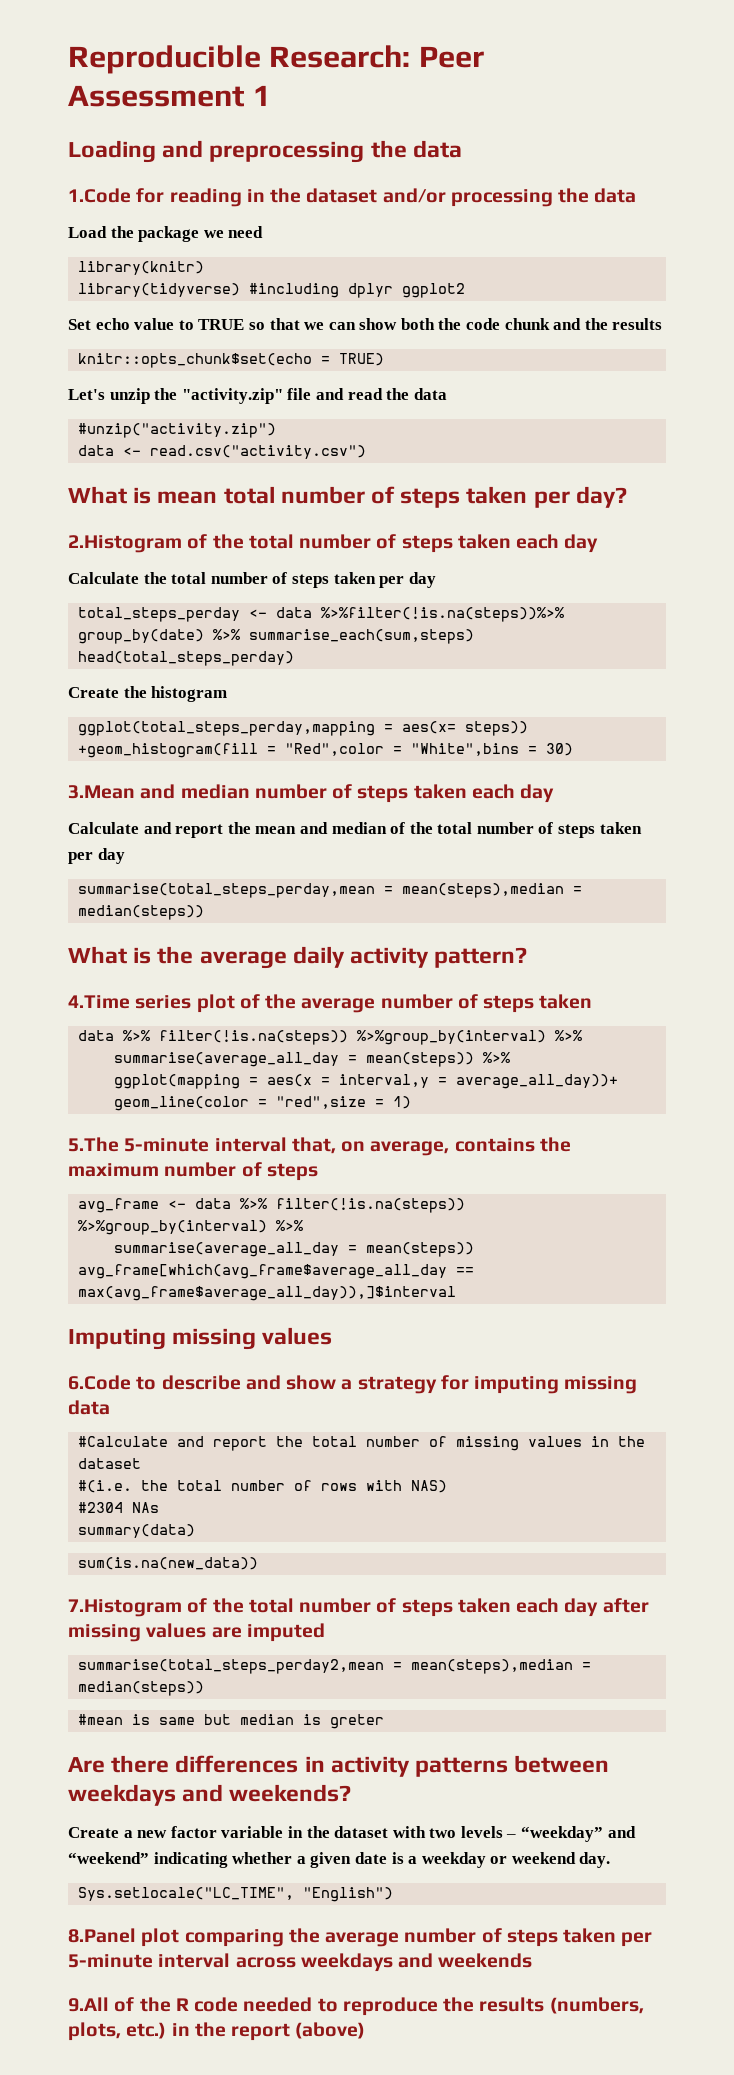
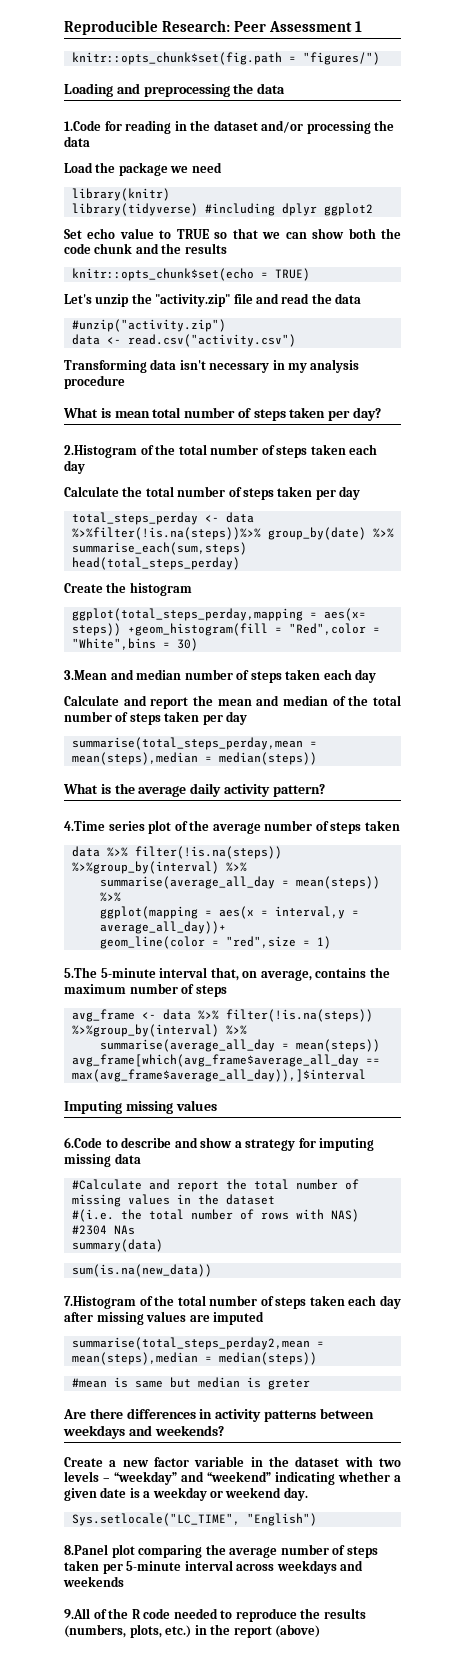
+ knitr::opts_chunk$set(fig.path = "figures/")
+ Transforming data isn't necessary in my analysis procedure

